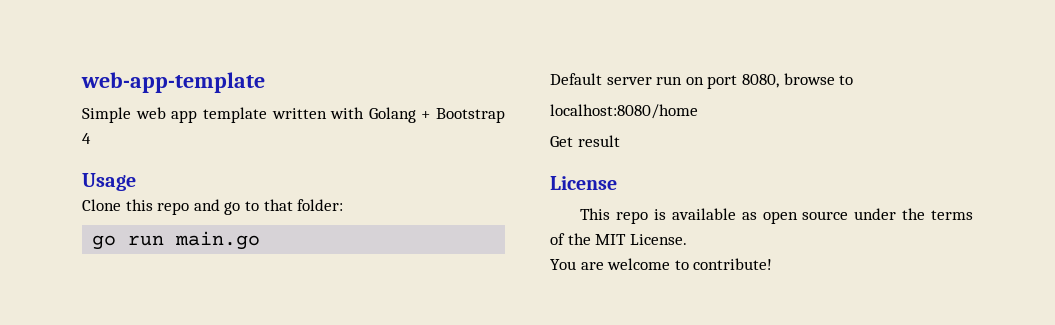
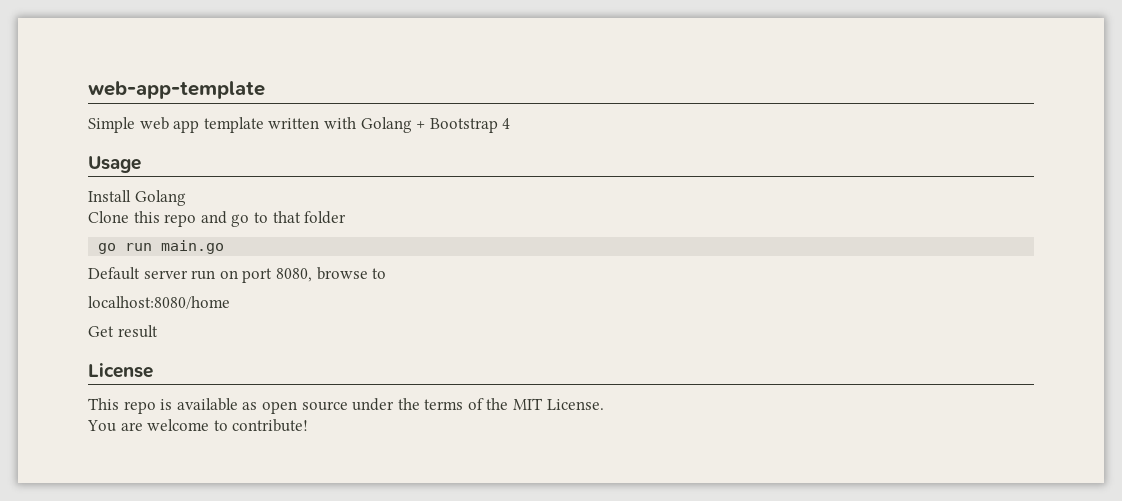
+ Install Golang
- Clone this repo and go to that folder:
+ Clone this repo and go to that folder

